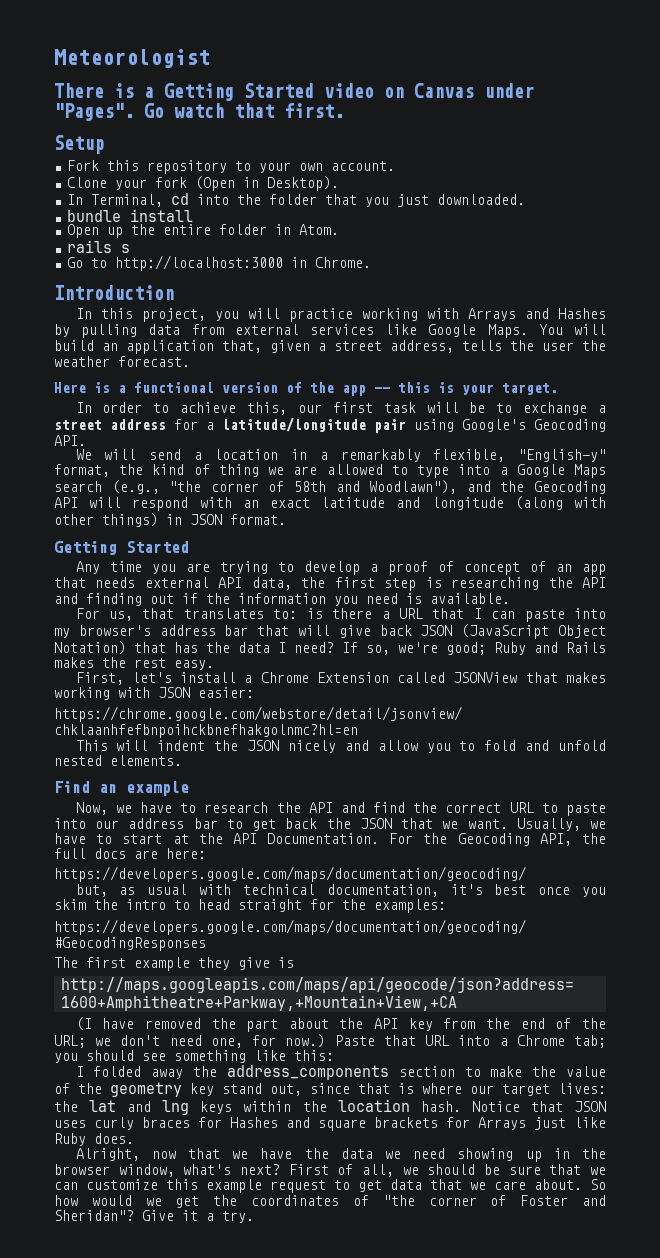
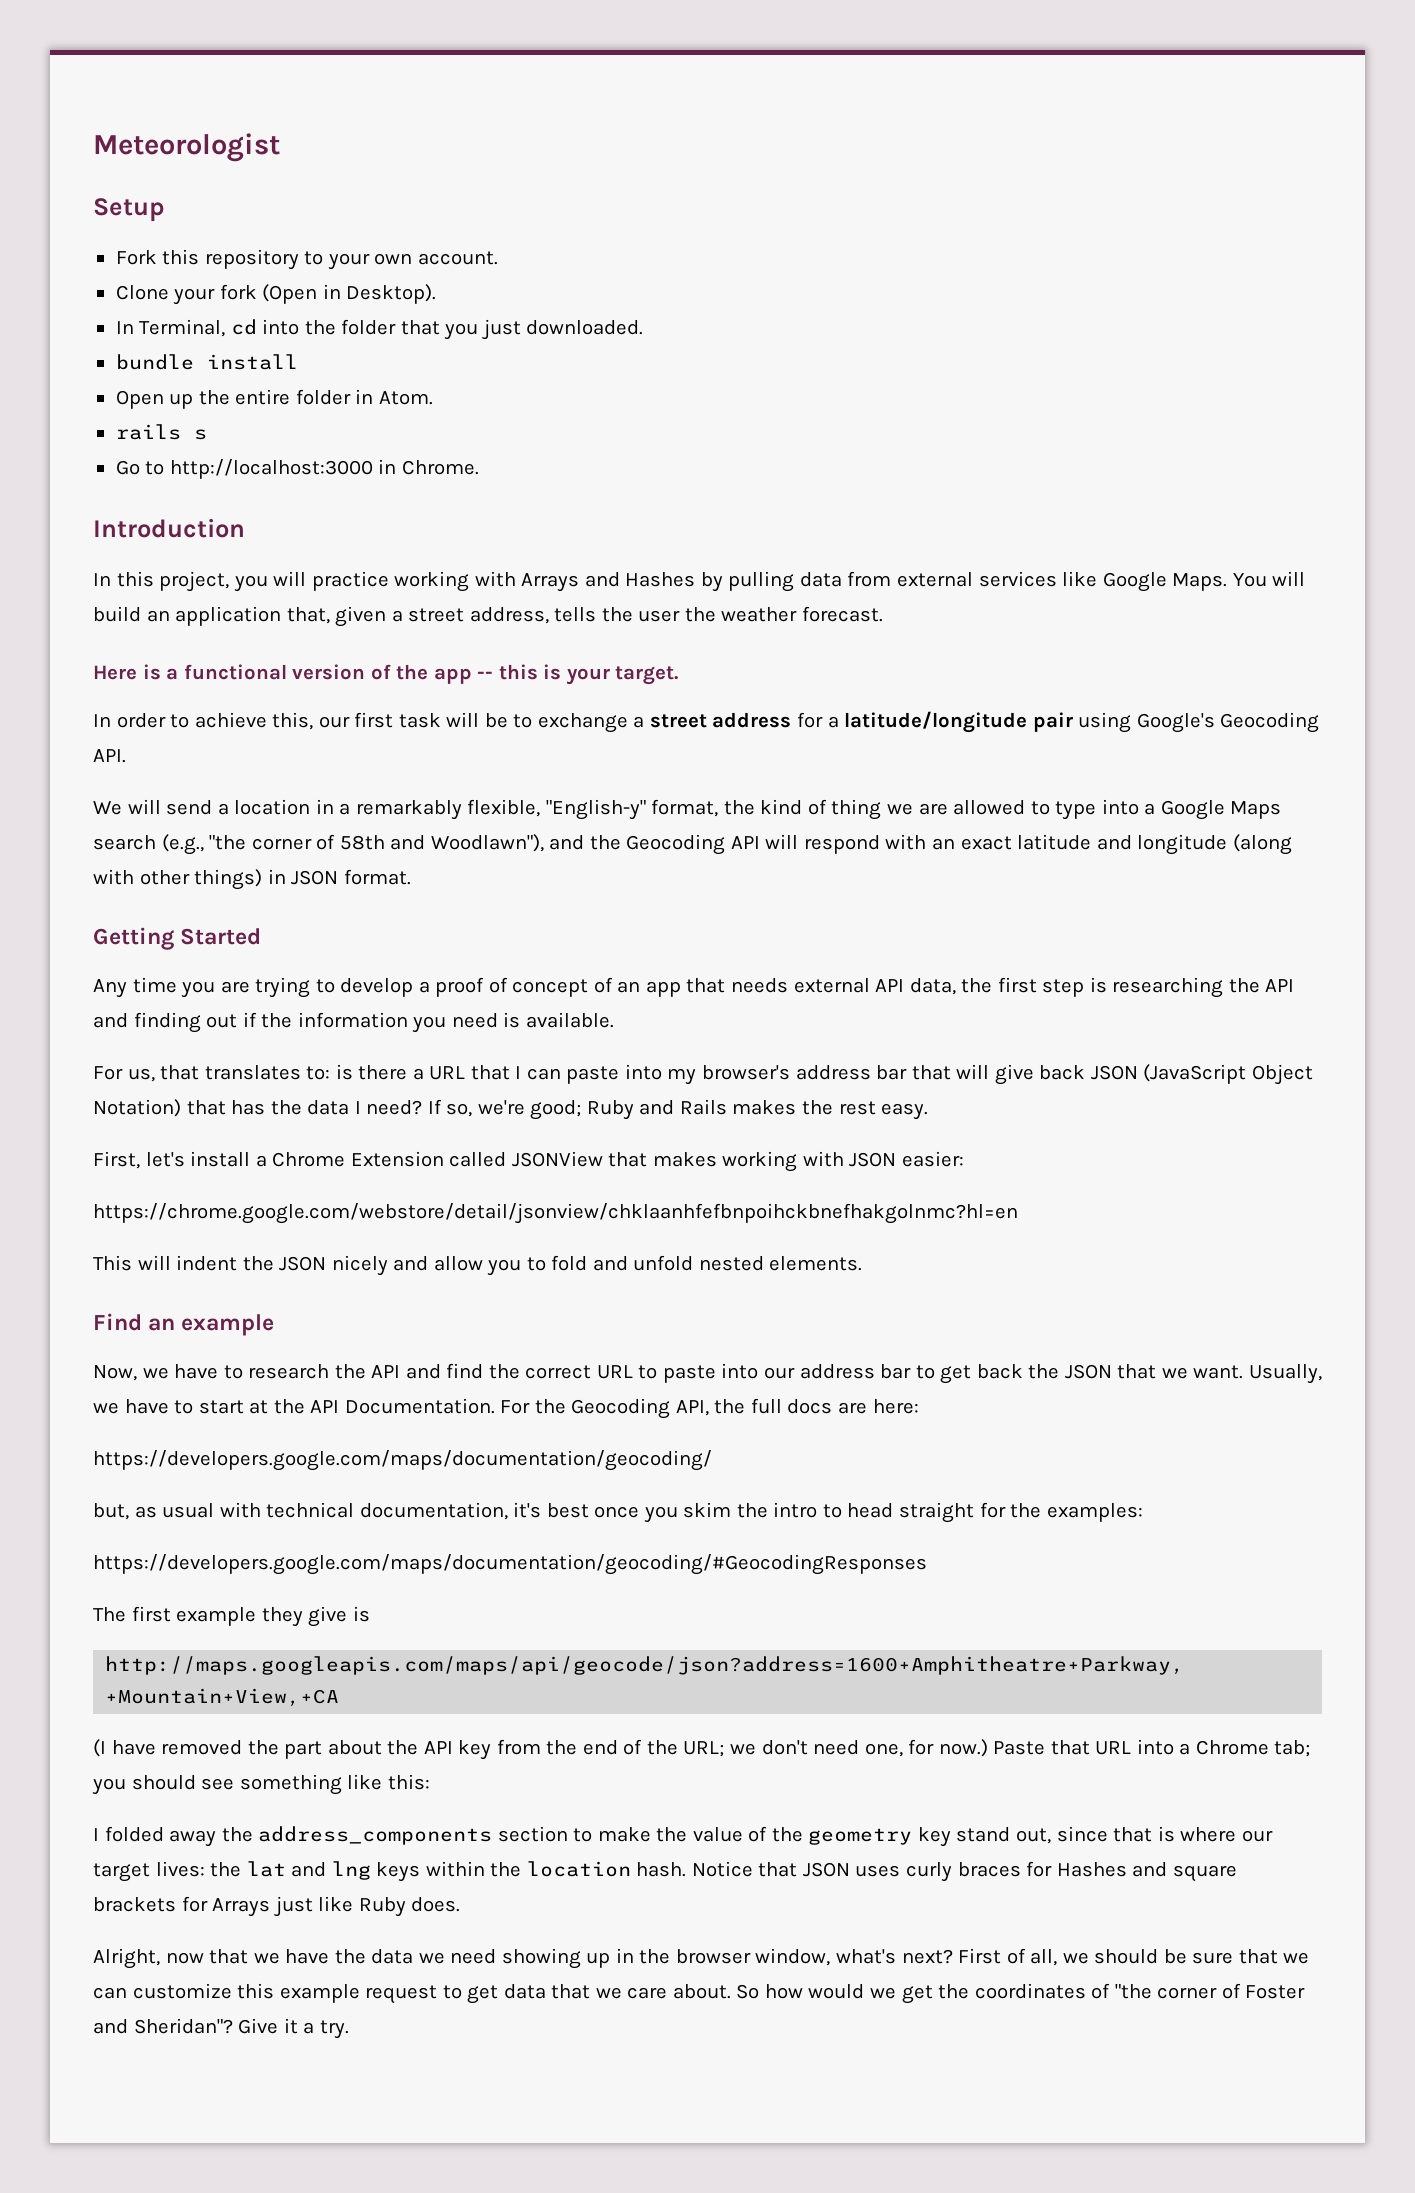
- There is a Getting Started video on Canvas under "Pages". Go watch that first.

